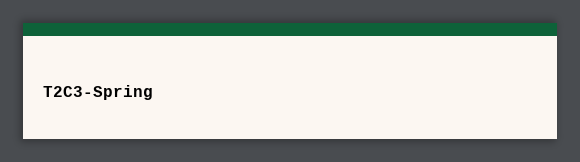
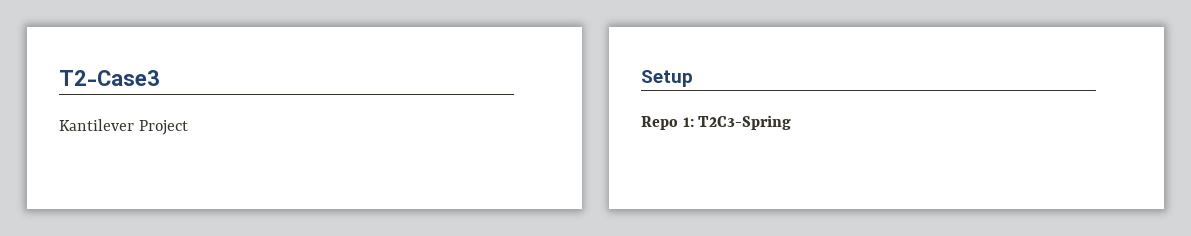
- T2C3-Spring
+ T2-Case3
+ Kantilever Project
+ Setup
+ Repo 1: T2C3-Spring

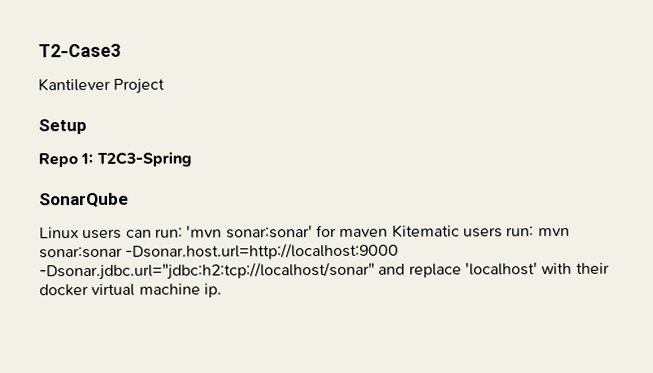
+ SonarQube
+ Linux users can run: 'mvn sonar:sonar' for maven Kitematic users run: mvn sonar:sonar -Dsonar.host.url=http://localhost:9000 -Dsonar.jdbc.url="jdbc:h2:tcp://localhost/sonar" and replace 'localhost' with their docker virtual machine ip.

